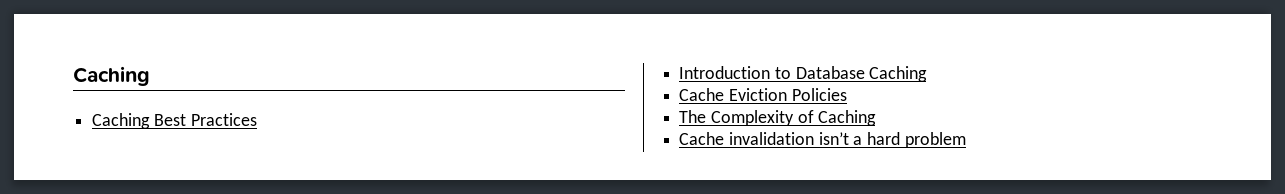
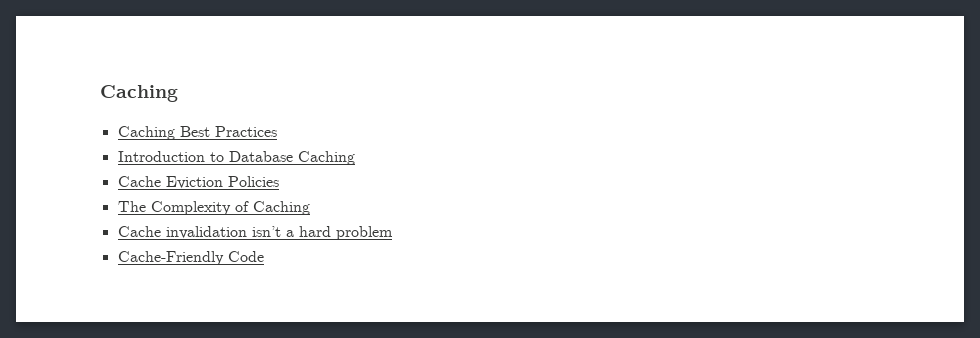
+ Cache-Friendly Code

